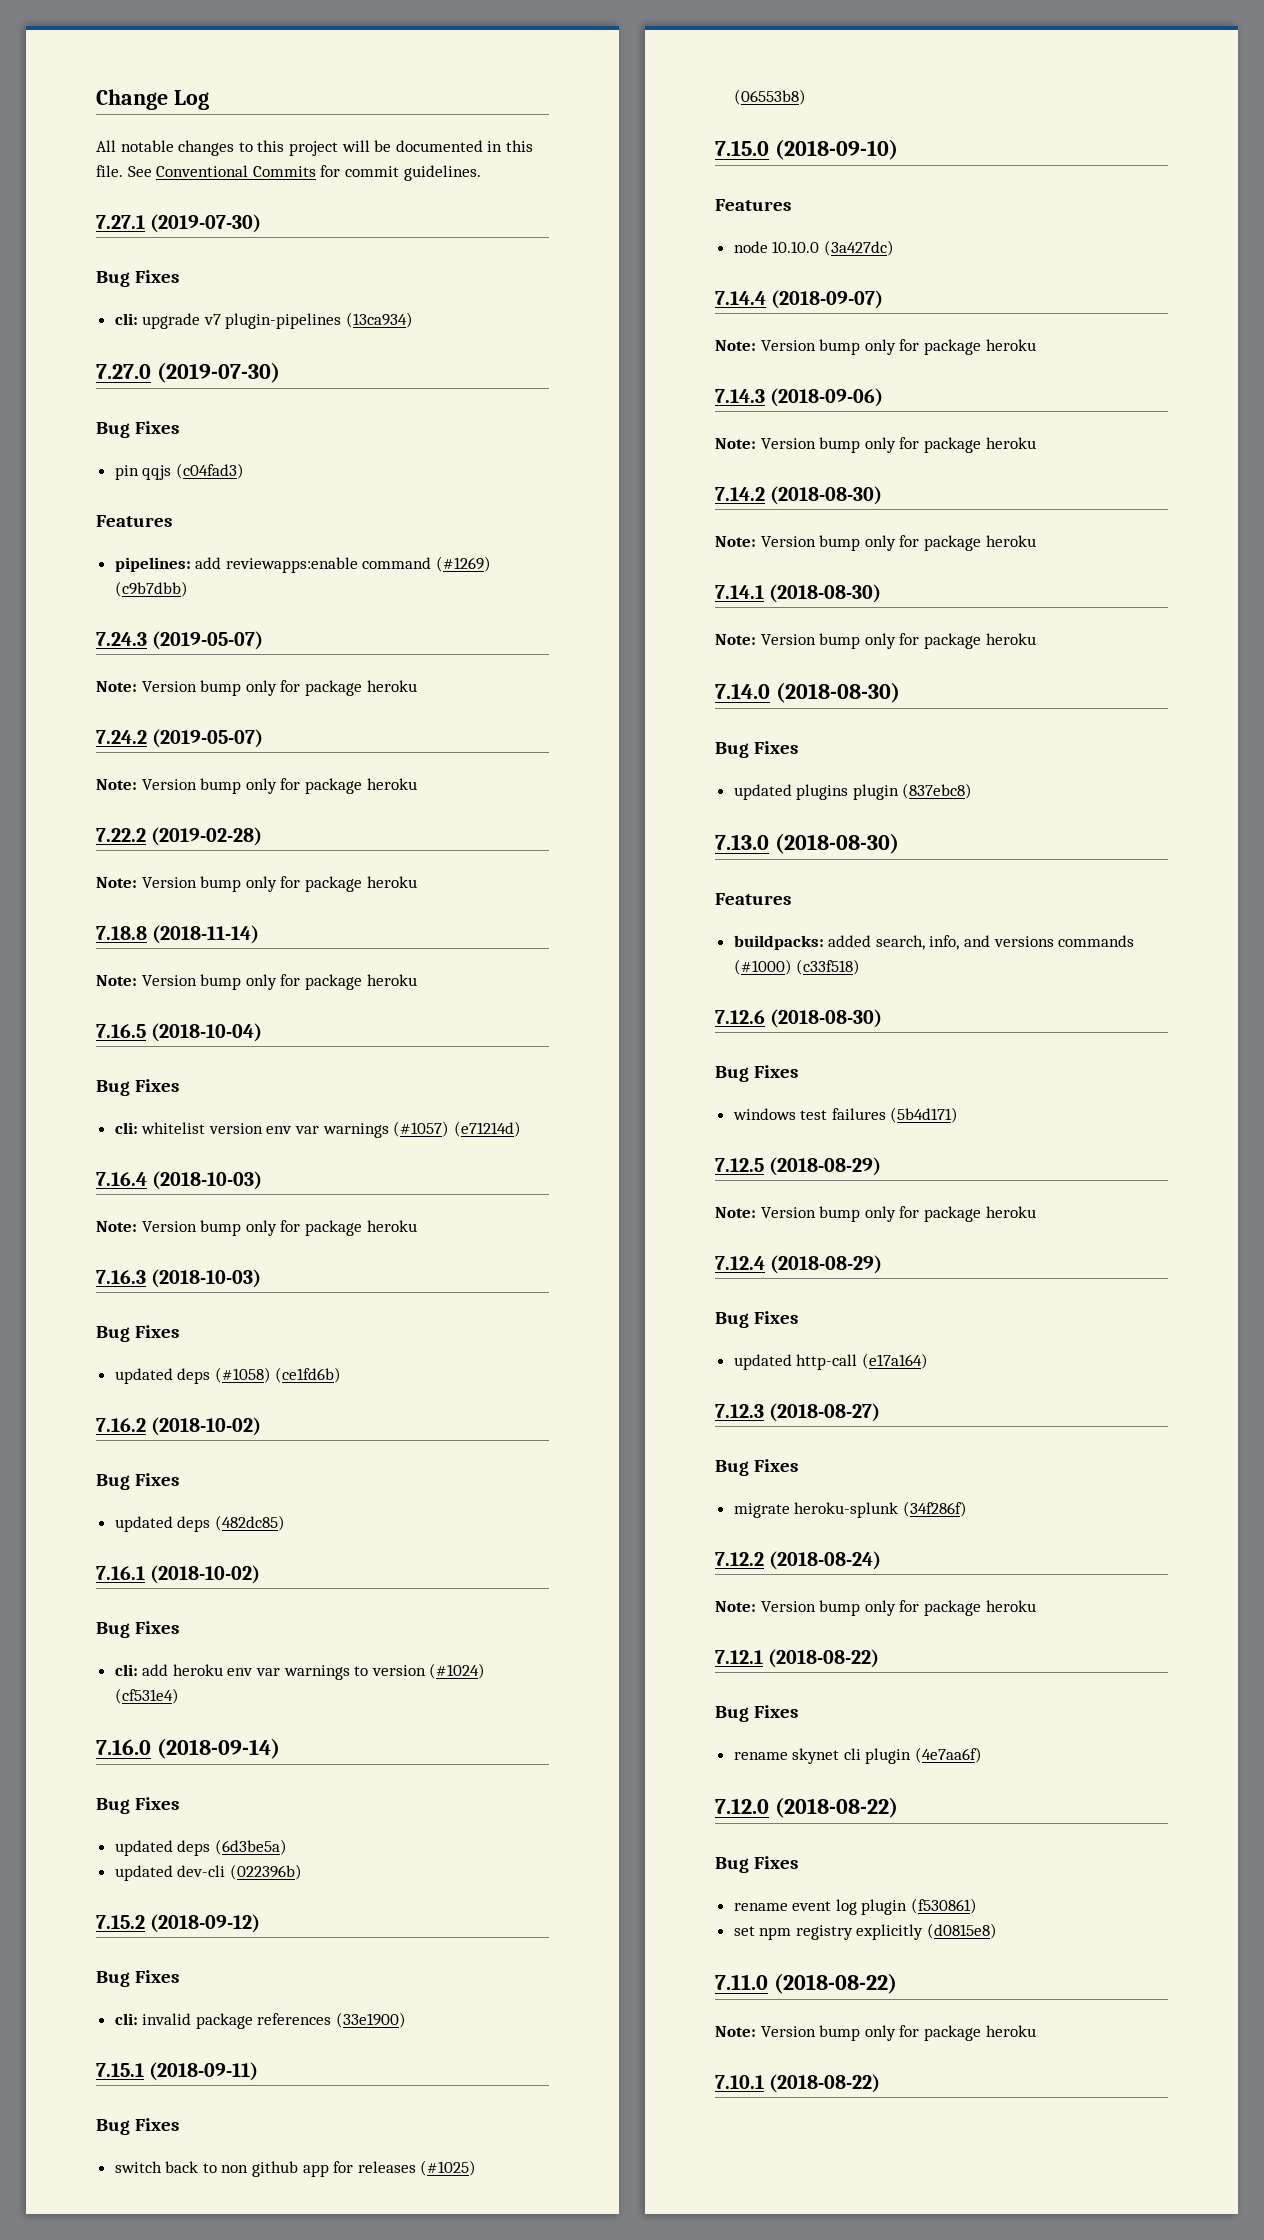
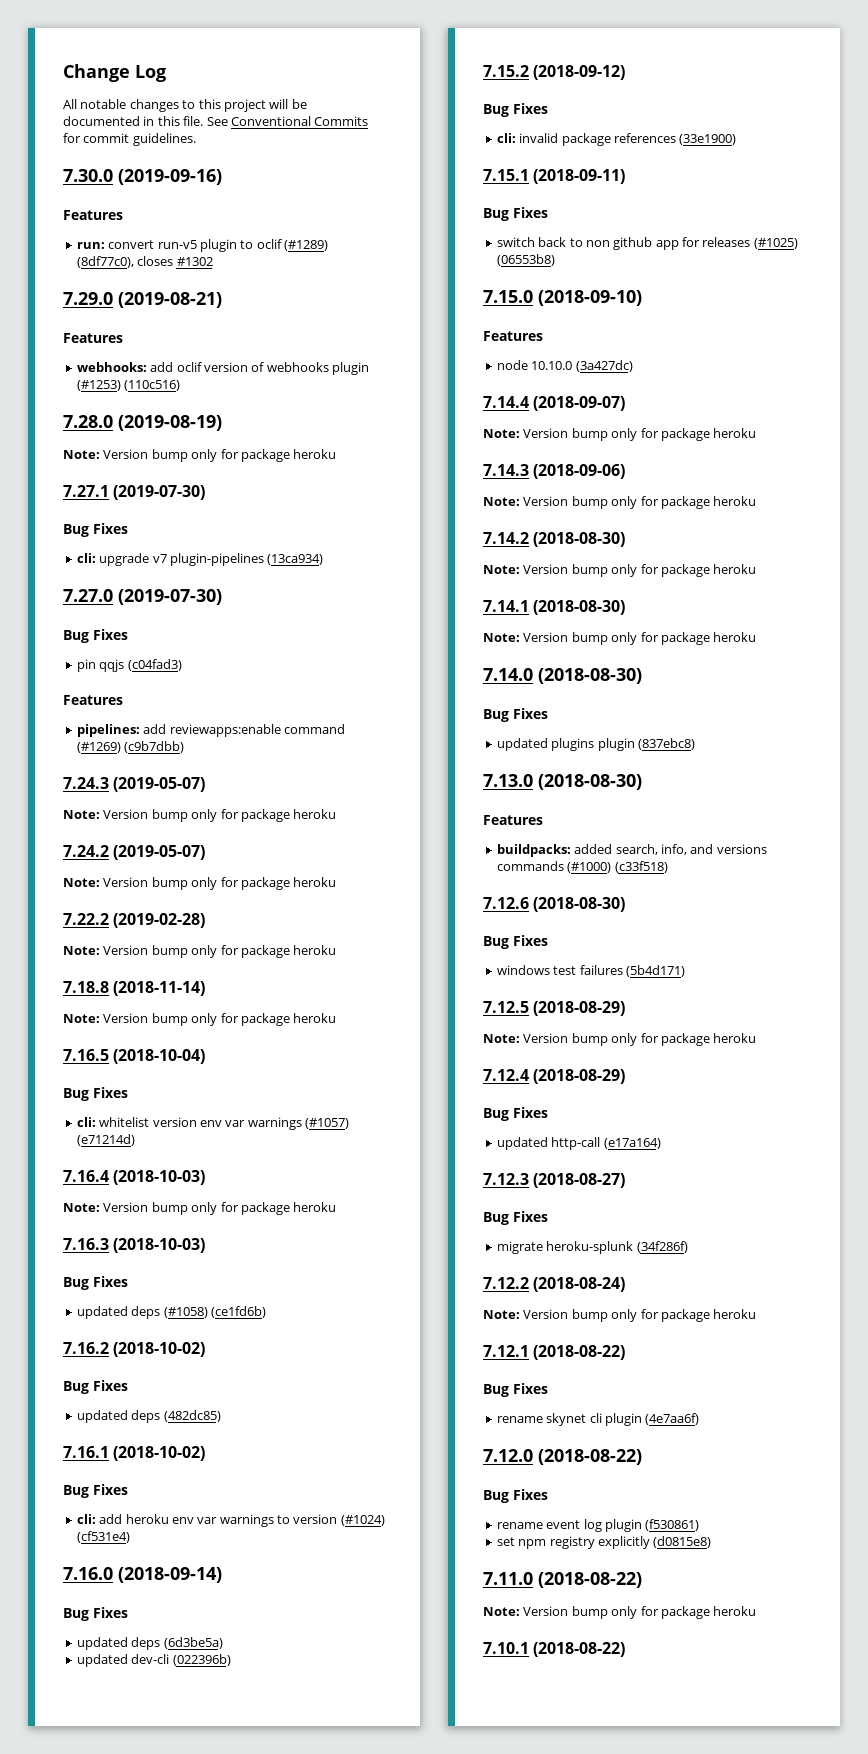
+ 7.30.0 (2019-09-16)
+ Features
+ run: convert run-v5 plugin to oclif (#1289) (8df77c0), closes #1302
+ 7.29.0 (2019-08-21)
+ Features
+ webhooks: add oclif version of webhooks plugin (#1253) (110c516)
+ 7.28.0 (2019-08-19)
+ Note: Version bump only for package heroku

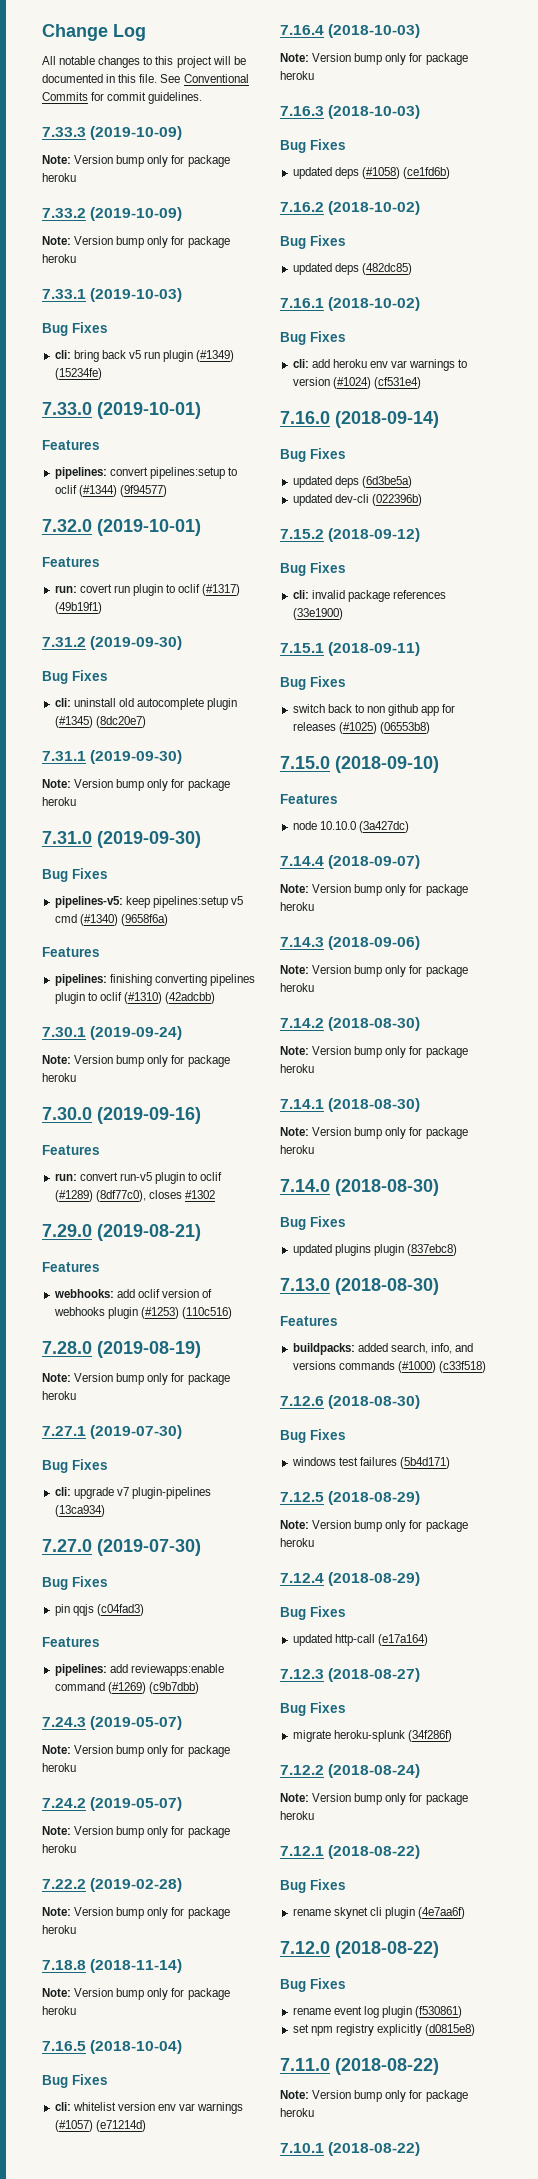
+ 7.33.3 (2019-10-09)
+ Note: Version bump only for package heroku
+ 7.33.2 (2019-10-09)
+ Note: Version bump only for package heroku
+ 7.33.1 (2019-10-03)
+ Bug Fixes
+ cli: bring back v5 run plugin (#1349) (15234fe)
+ 7.33.0 (2019-10-01)
+ Features
+ pipelines: convert pipelines:setup to oclif (#1344) (9f94577)
+ 7.32.0 (2019-10-01)
+ Features
+ run: covert run plugin to oclif (#1317) (49b19f1)
+ 7.31.2 (2019-09-30)
+ Bug Fixes
+ cli: uninstall old autocomplete plugin (#1345) (8dc20e7)
+ 7.31.1 (2019-09-30)
+ Note: Version bump only for package heroku
+ 7.31.0 (2019-09-30)
+ Bug Fixes
+ pipelines-v5: keep pipelines:setup v5 cmd (#1340) (9658f6a)
+ Features
+ pipelines: finishing converting pipelines plugin to oclif (#1310) (42adcbb)
+ 7.30.1 (2019-09-24)
+ Note: Version bump only for package heroku

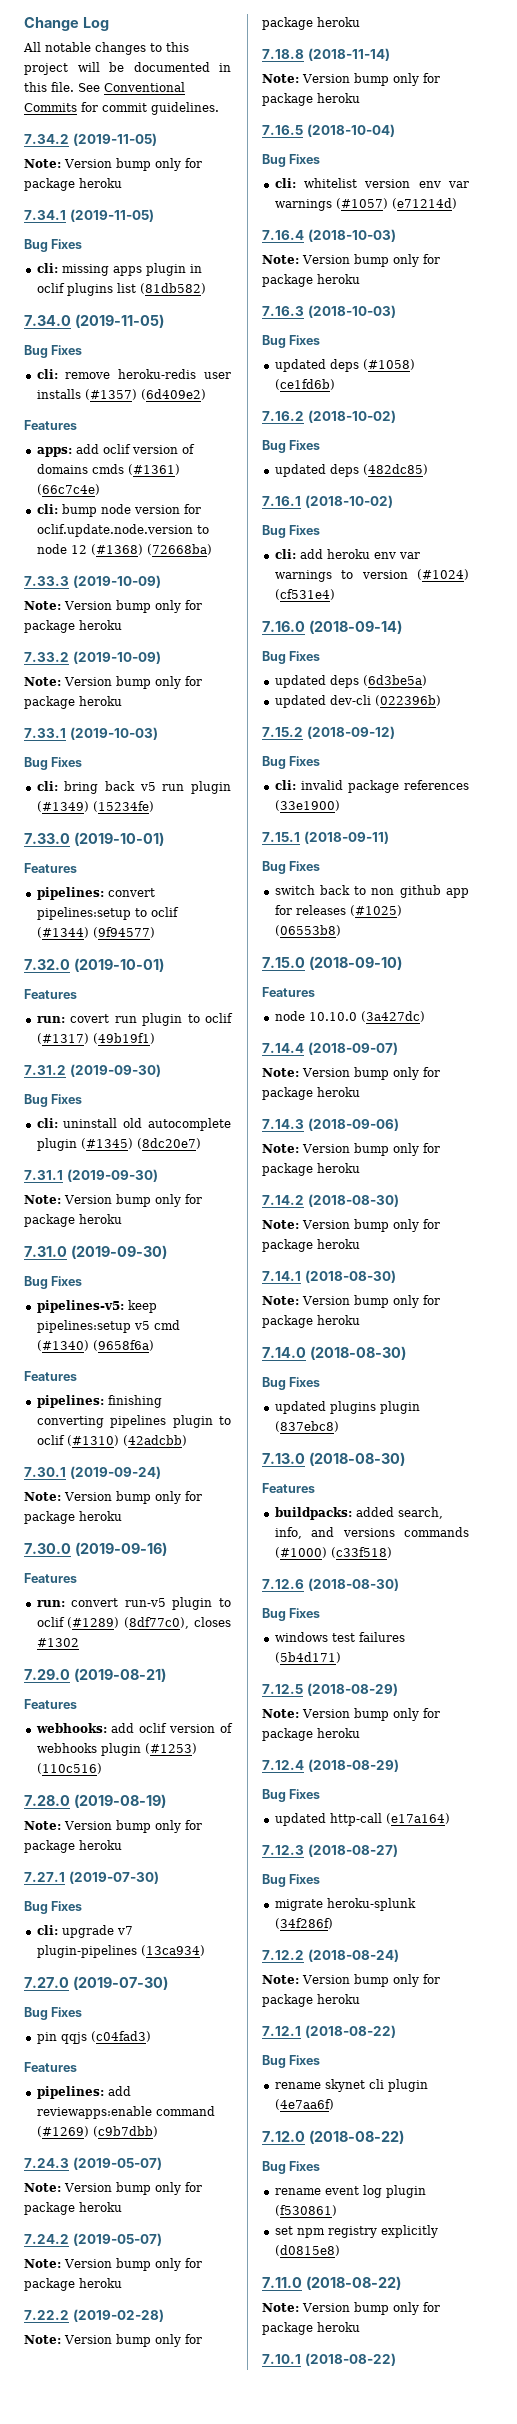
+ 7.34.2 (2019-11-05)
+ Note: Version bump only for package heroku
+ 7.34.1 (2019-11-05)
+ Bug Fixes
+ cli: missing apps plugin in oclif plugins list (81db582)
+ 7.34.0 (2019-11-05)
+ Bug Fixes
+ cli: remove heroku-redis user installs (#1357) (6d409e2)
+ Features
+ apps: add oclif version of domains cmds (#1361) (66c7c4e)
+ cli: bump node version for oclif.update.node.version to node 12 (#1368) (72668ba)

